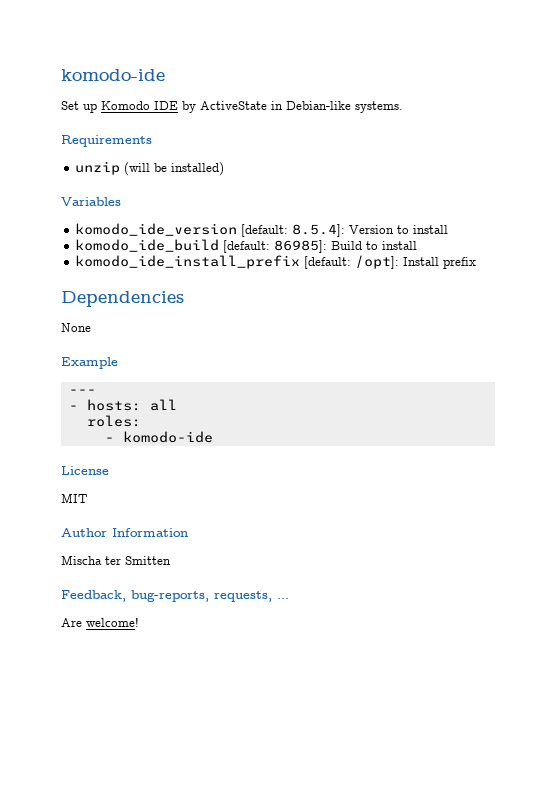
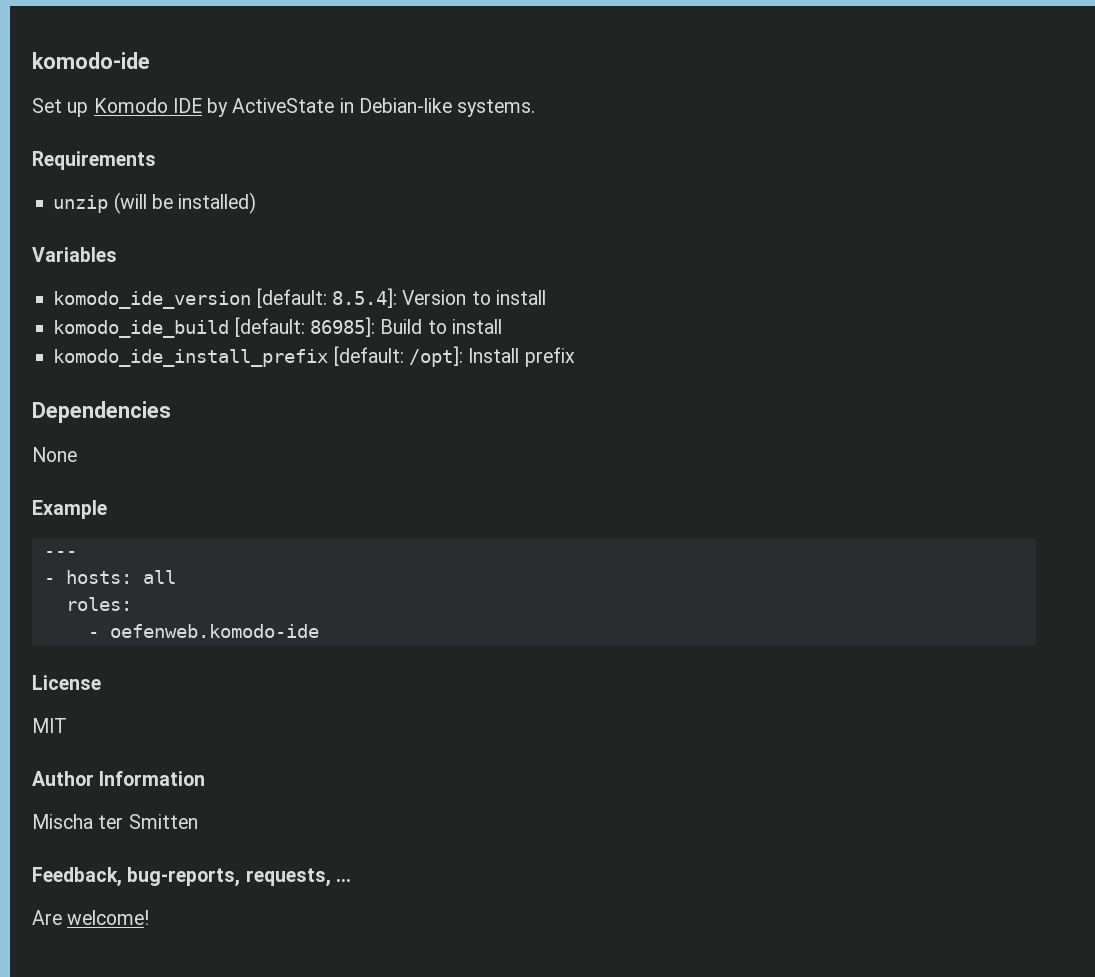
- - komodo-ide
+ - oefenweb.komodo-ide

